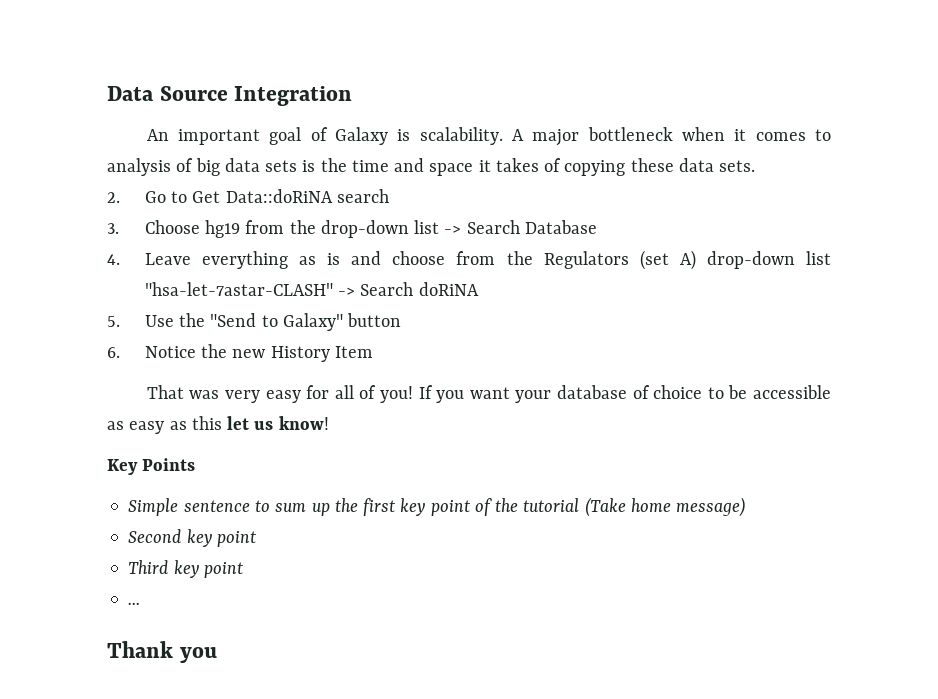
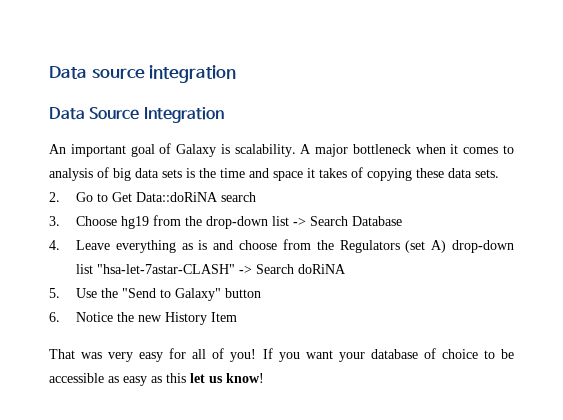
+ Data source integration
- Key Points
- Simple sentence to sum up the first key point of the tutorial (Take home message)
- Second key point
- Third key point
- ...
- Thank you

